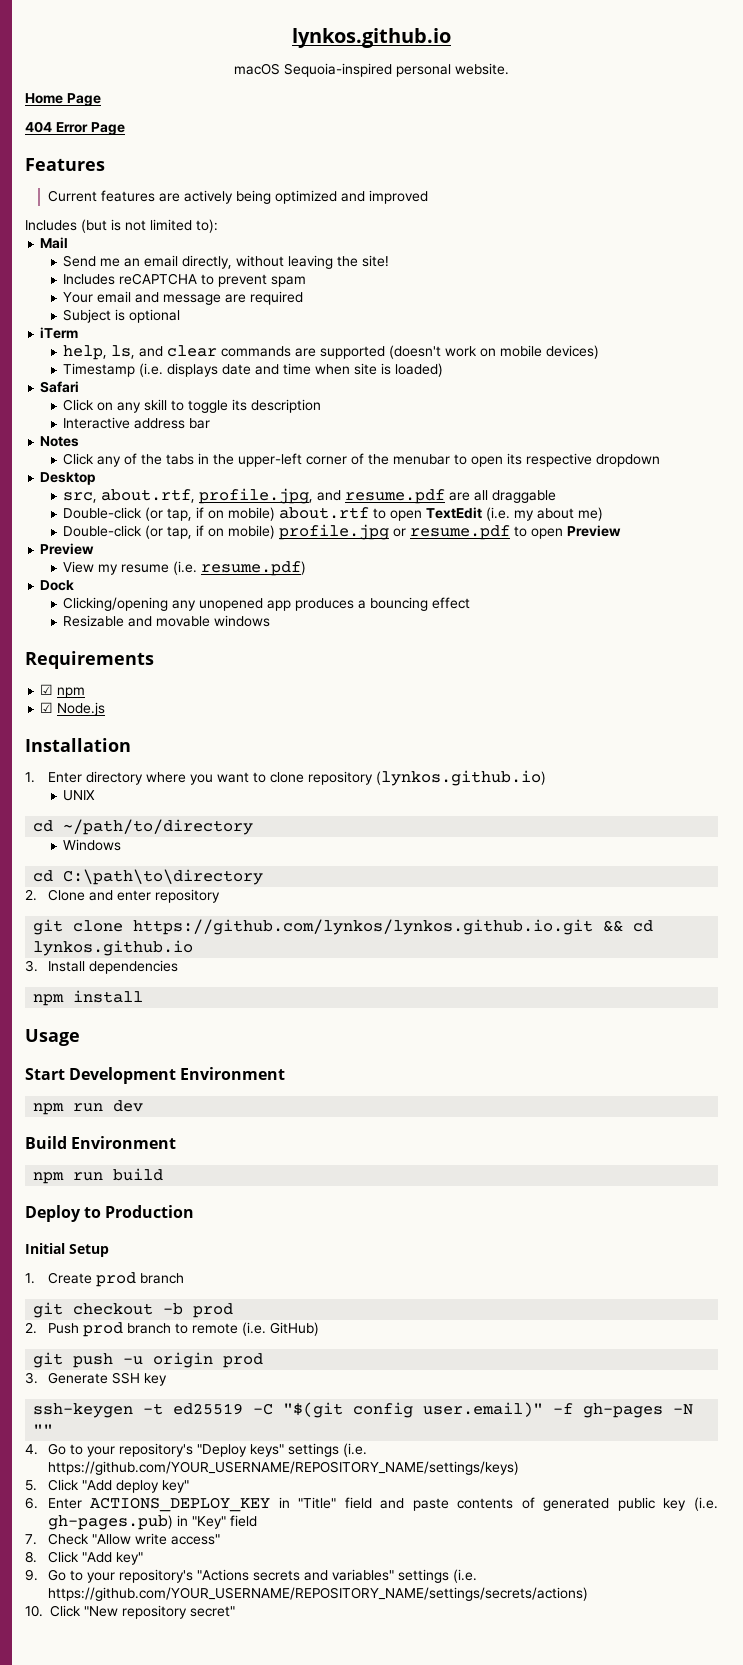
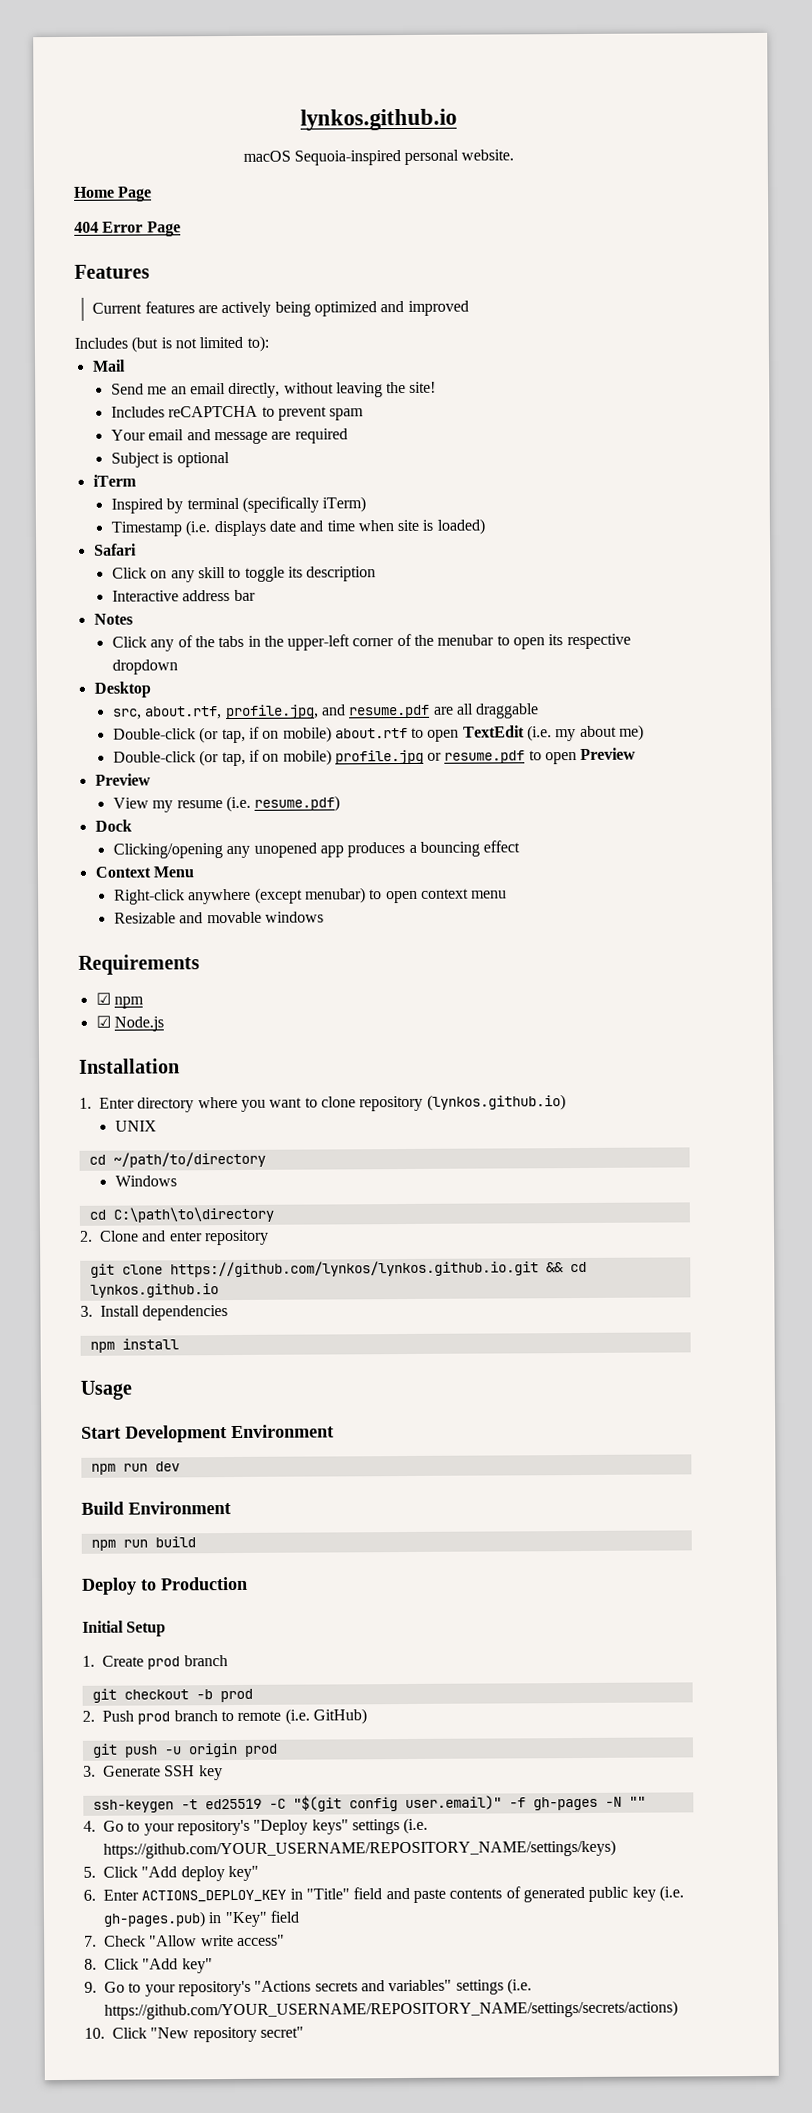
- help, ls, and clear commands are supported (doesn't work on mobile devices)
+ Inspired by terminal (specifically iTerm)
+ Context Menu
+ Right-click anywhere (except menubar) to open context menu

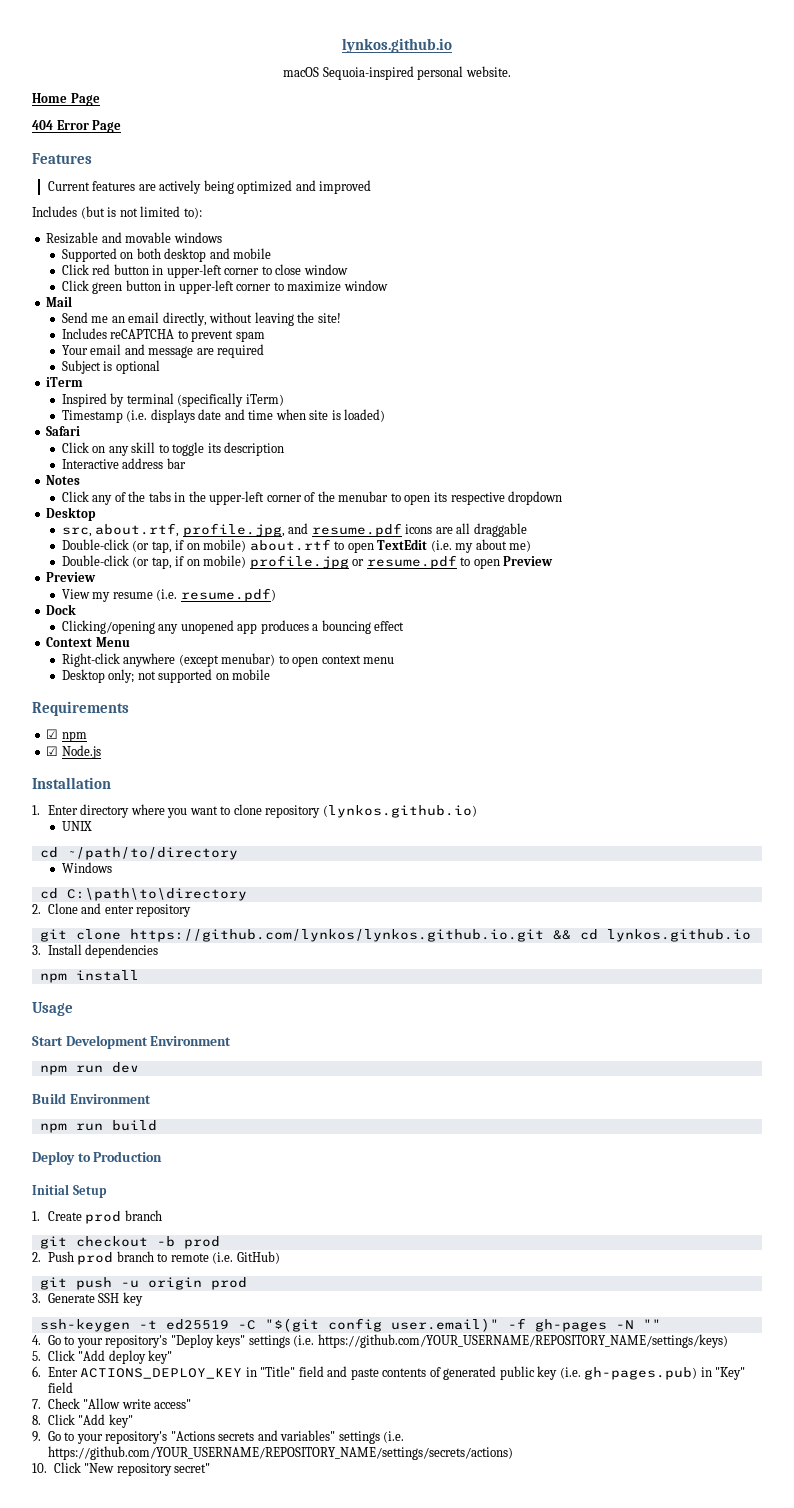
+ Resizable and movable windows
+ Supported on both desktop and mobile
+ Click red button in upper-left corner to close window
+ Click green button in upper-left corner to maximize window
- src, about.rtf, profile.jpg, and resume.pdf are all draggable
+ src, about.rtf, profile.jpg, and resume.pdf icons are all draggable
- Resizable and movable windows
+ Desktop only; not supported on mobile

